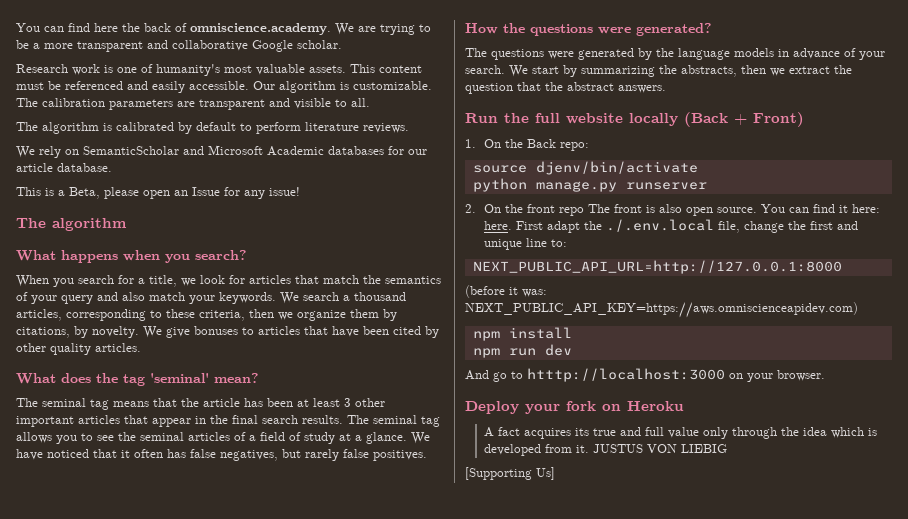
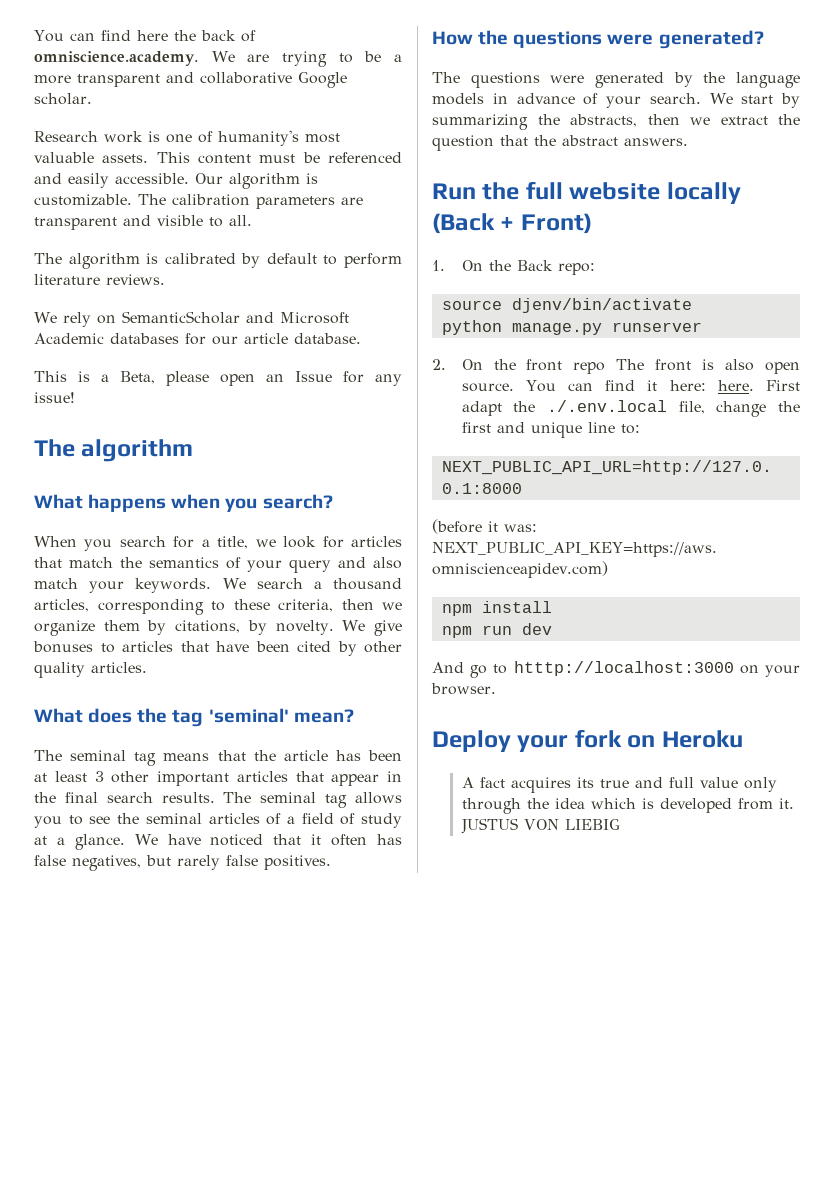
- [Supporting Us]

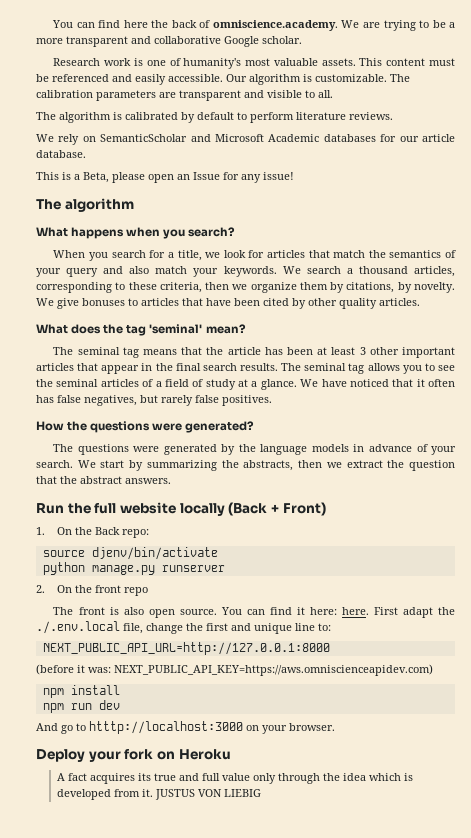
- 2. On the front repo The front is also open source.
+ 2. On the front repo
+ The front is also open source.

